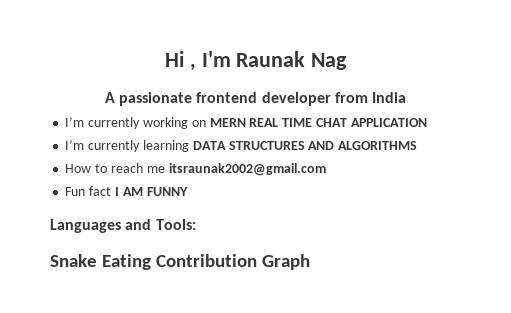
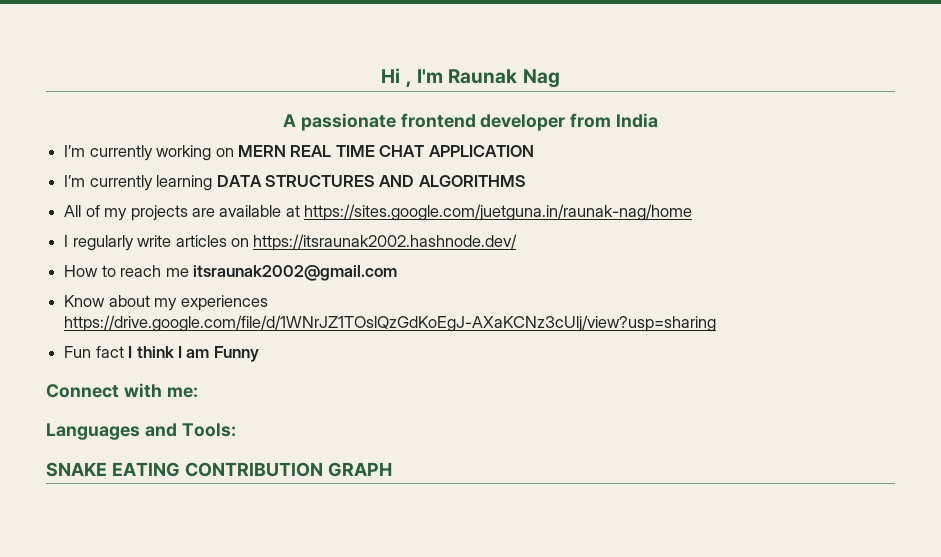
+ All of my projects are available at https://sites.google.com/juetguna.in/raunak-nag/home
+ I regularly write articles on https://itsraunak2002.hashnode.dev/
- Fun fact I AM FUNNY
+ Know about my experiences https://drive.google.com/file/d/1WNrJZ1TOslQzGdKoEgJ-AXaKCNz3cUlj/view?usp=sharing
+ Fun fact I think I am Funny
+ Connect with me:
- Snake Eating Contribution Graph
+ SNAKE EATING CONTRIBUTION GRAPH

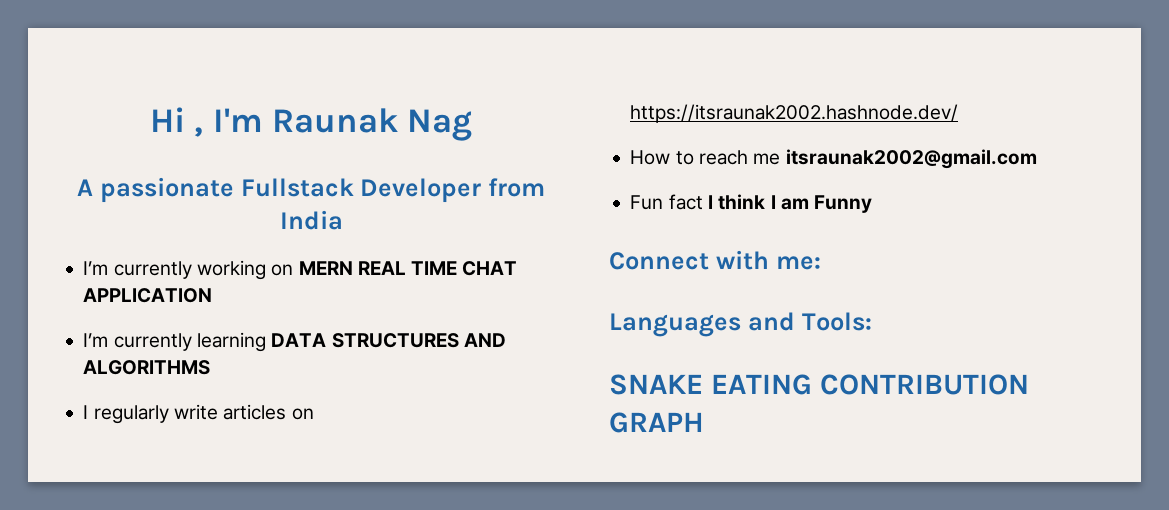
- A passionate frontend developer from India
+ A passionate Fullstack Developer from India
- All of my projects are available at https://sites.google.com/juetguna.in/raunak-nag/home
- Know about my experiences https://drive.google.com/file/d/1WNrJZ1TOslQzGdKoEgJ-AXaKCNz3cUlj/view?usp=sharing

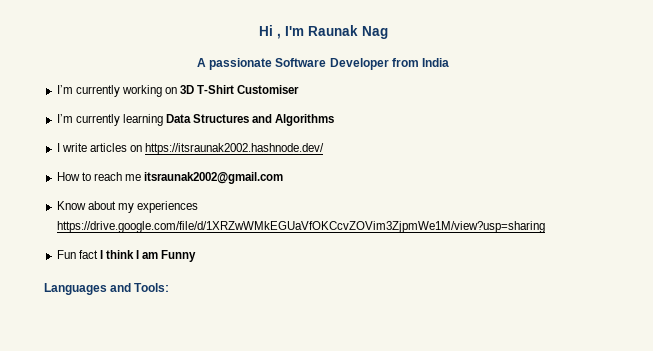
- A passionate Fullstack Developer from India
+ A passionate Software Developer from India
- I’m currently working on MERN REAL TIME CHAT APPLICATION
+ I’m currently working on 3D T-Shirt Customiser
- I’m currently learning DATA STRUCTURES AND ALGORITHMS
- I regularly write articles on https://itsraunak2002.hashnode.dev/
+ I’m currently learning Data Structures and Algorithms
+ I write articles on https://itsraunak2002.hashnode.dev/
+ Know about my experiences https://drive.google.com/file/d/1XRZwWMkEGUaVfOKCcvZOVim3ZjpmWe1M/view?usp=sharing
- Connect with me:
- SNAKE EATING CONTRIBUTION GRAPH

